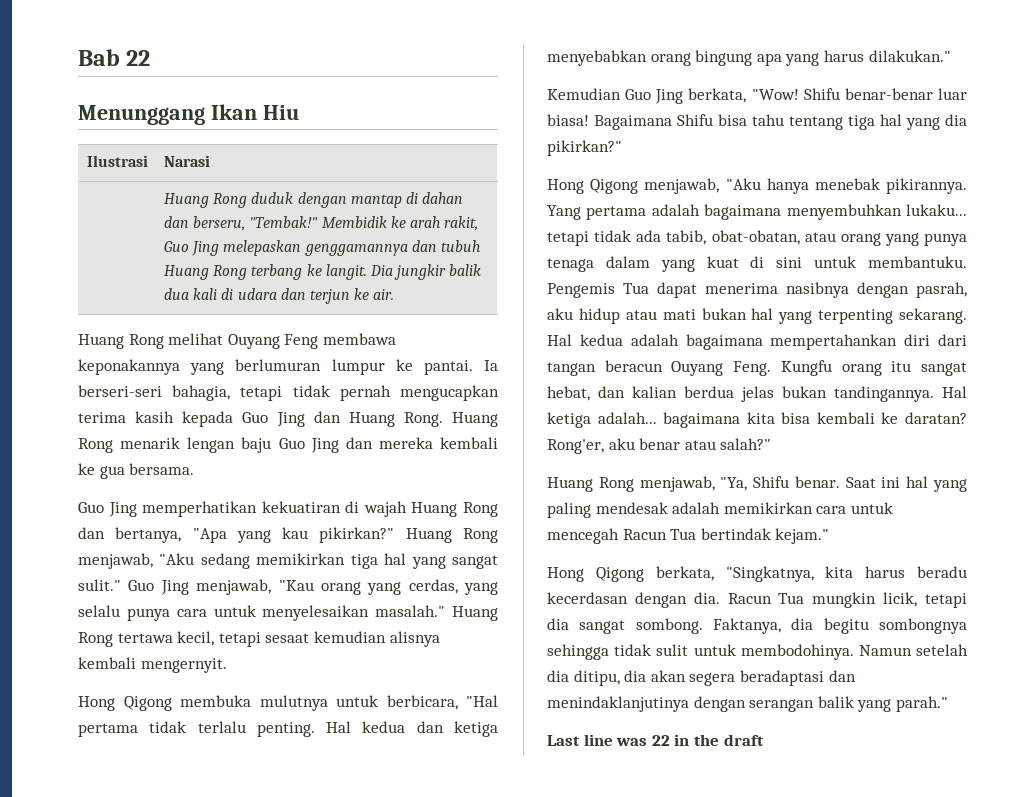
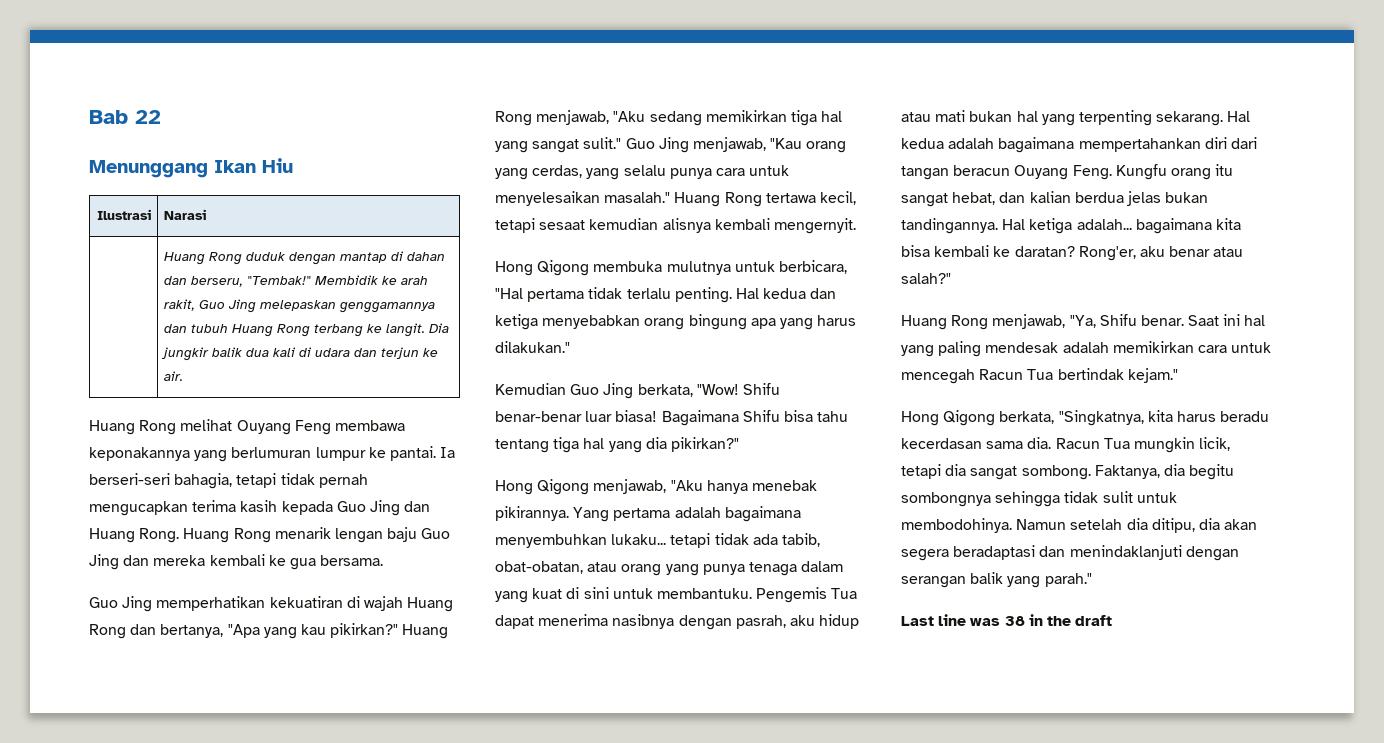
- Hong Qigong berkata, "Singkatnya, kita harus beradu kecerdasan dengan dia.
+ Hong Qigong berkata, "Singkatnya, kita harus beradu kecerdasan sama dia.
- Namun setelah dia ditipu, dia akan segera beradaptasi dan menindaklanjutinya dengan serangan balik yang parah."
+ Namun setelah dia ditipu, dia akan segera beradaptasi dan menindaklanjuti dengan serangan balik yang parah."
- Last line was 22 in the draft
+ Last line was 38 in the draft

